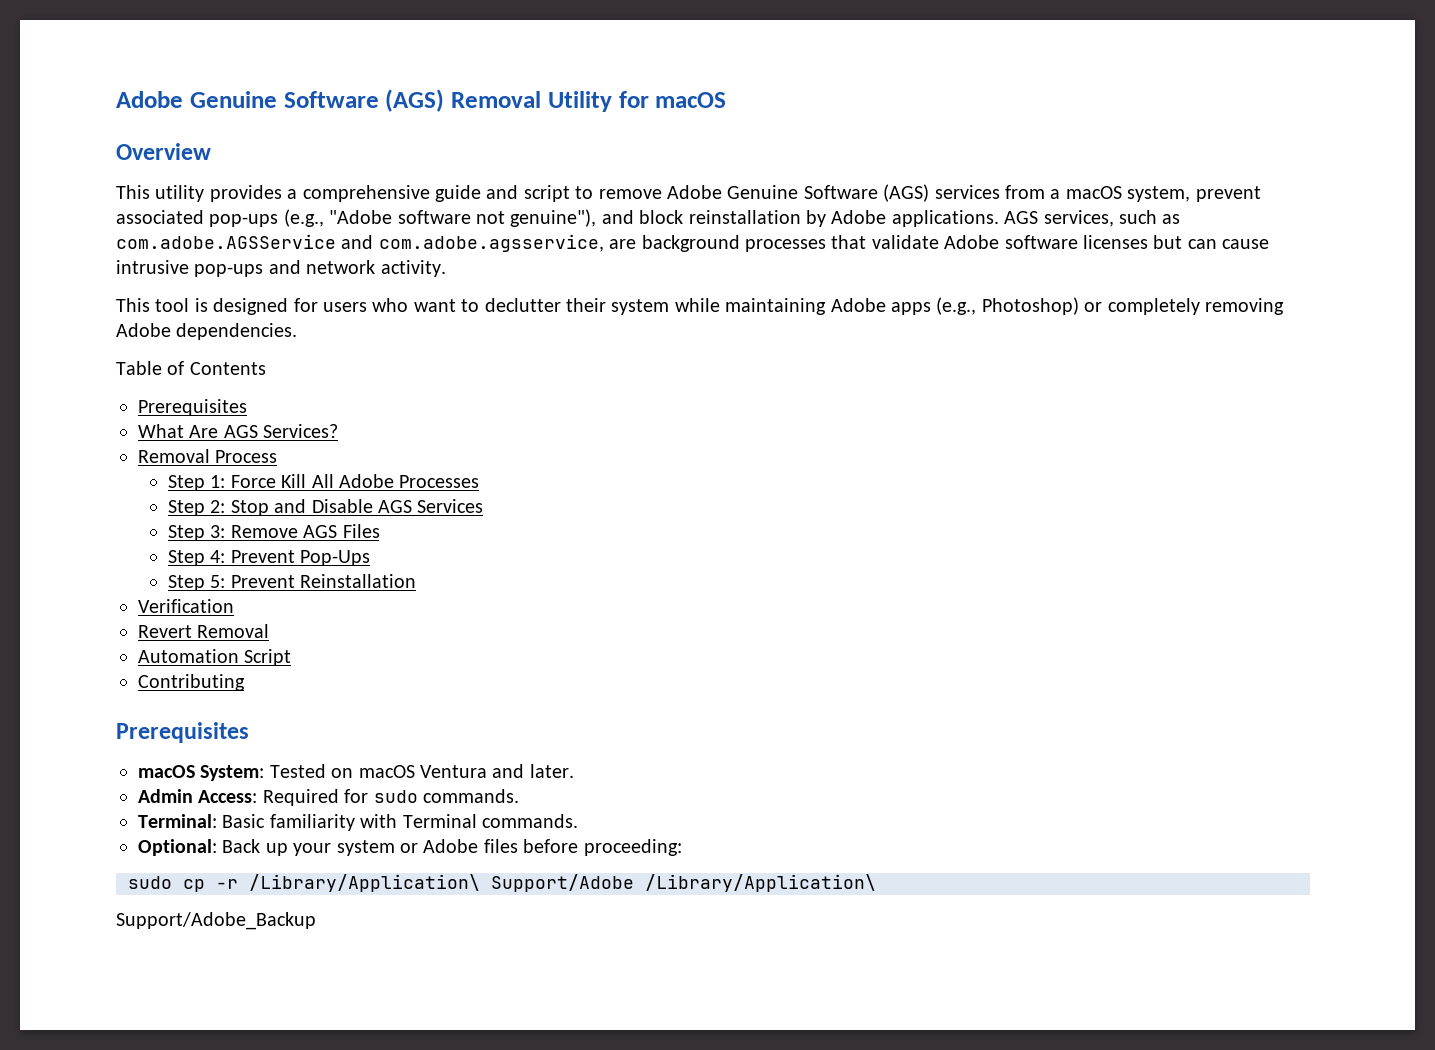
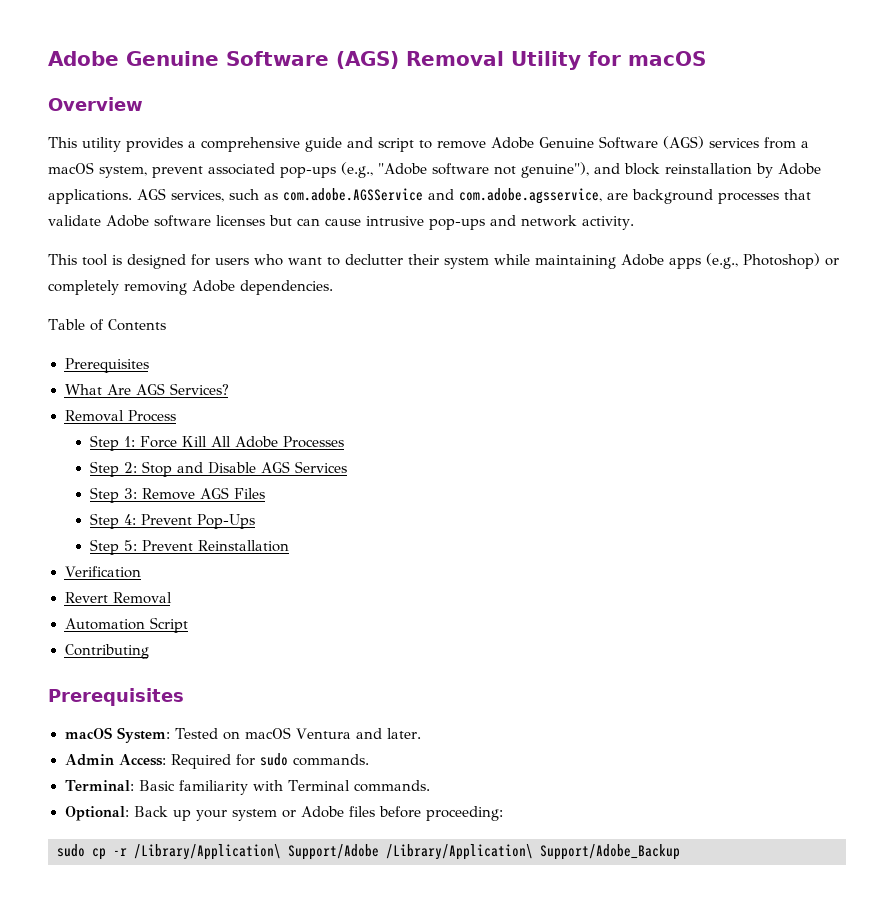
- sudo cp -r /Library/Application\ Support/Adobe /Library/Application\
- Support/Adobe_Backup
+ sudo cp -r /Library/Application\ Support/Adobe /Library/Application\ Support/Adobe_Backup

